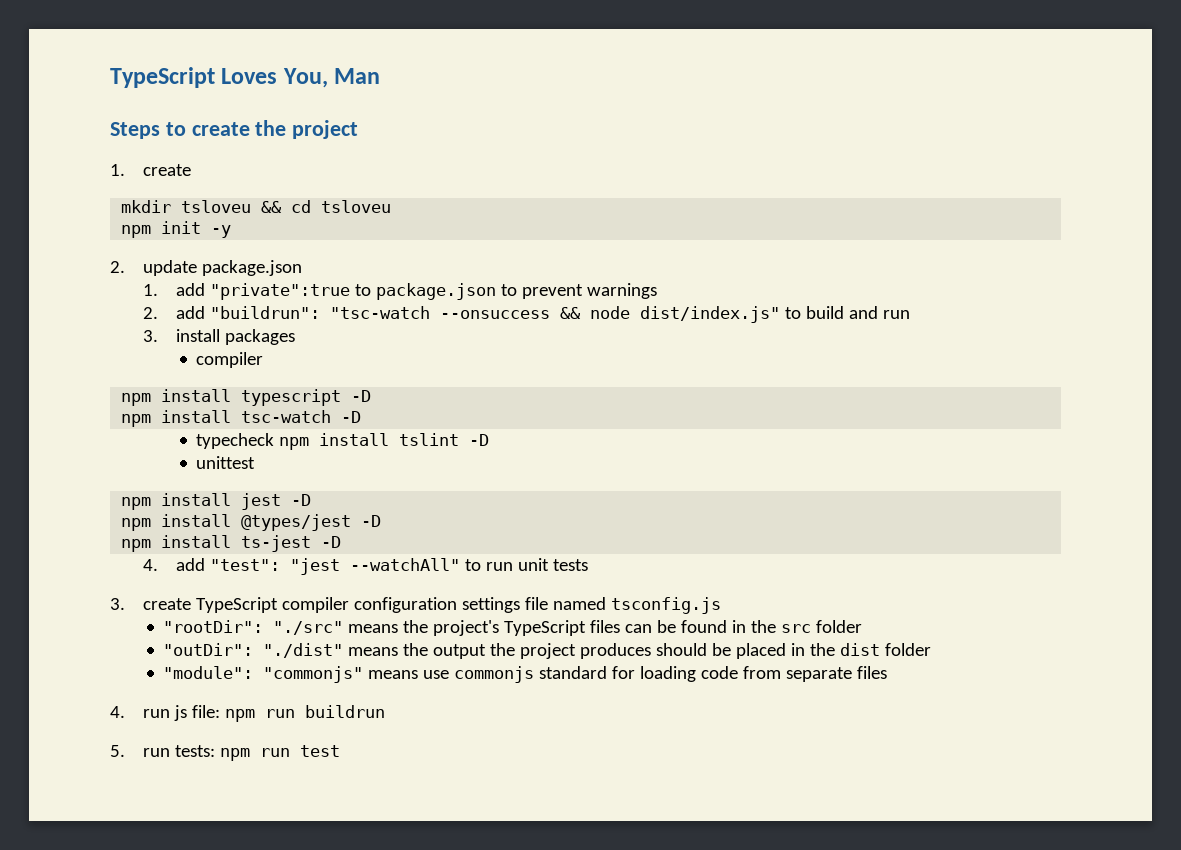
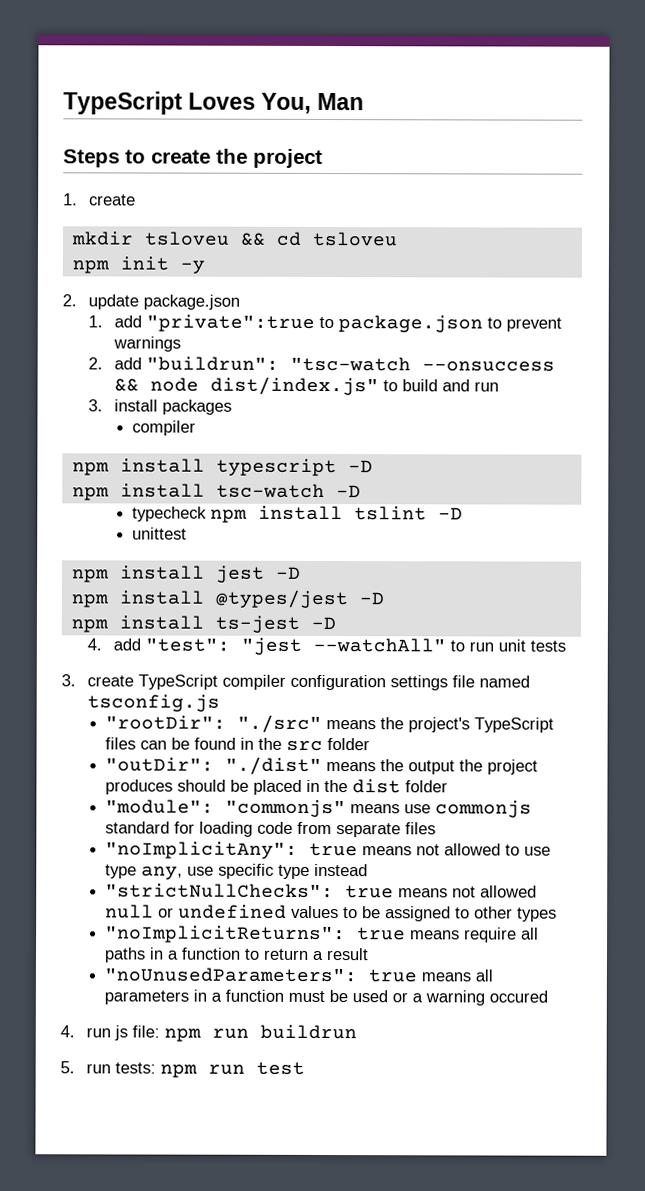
+ "noImplicitAny": true means not allowed to use type any, use specific type instead
+ "strictNullChecks": true means not allowed null or undefined values to be assigned to other types
+ "noImplicitReturns": true means require all paths in a function to return a result
+ "noUnusedParameters": true means all parameters in a function must be used or a warning occured

